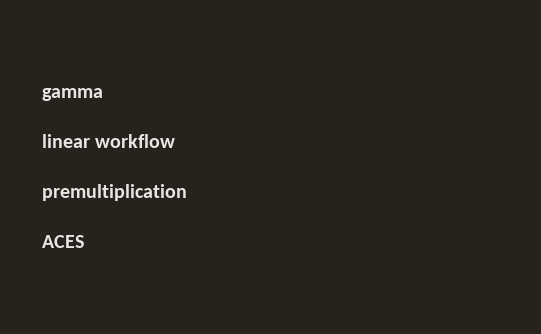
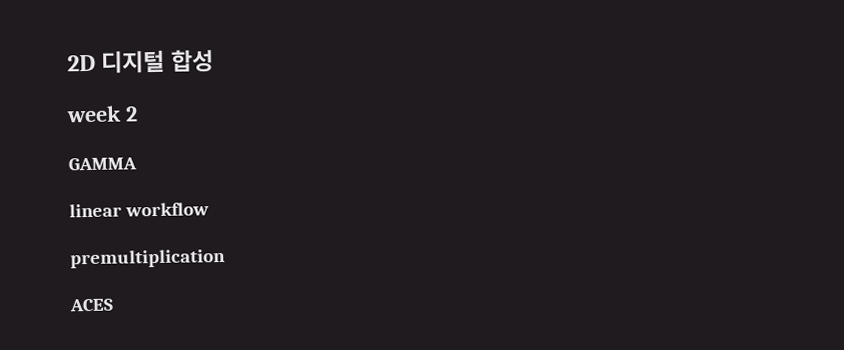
- gamma
+ 2D 디지털 합성
+ week 2
+ GAMMA

